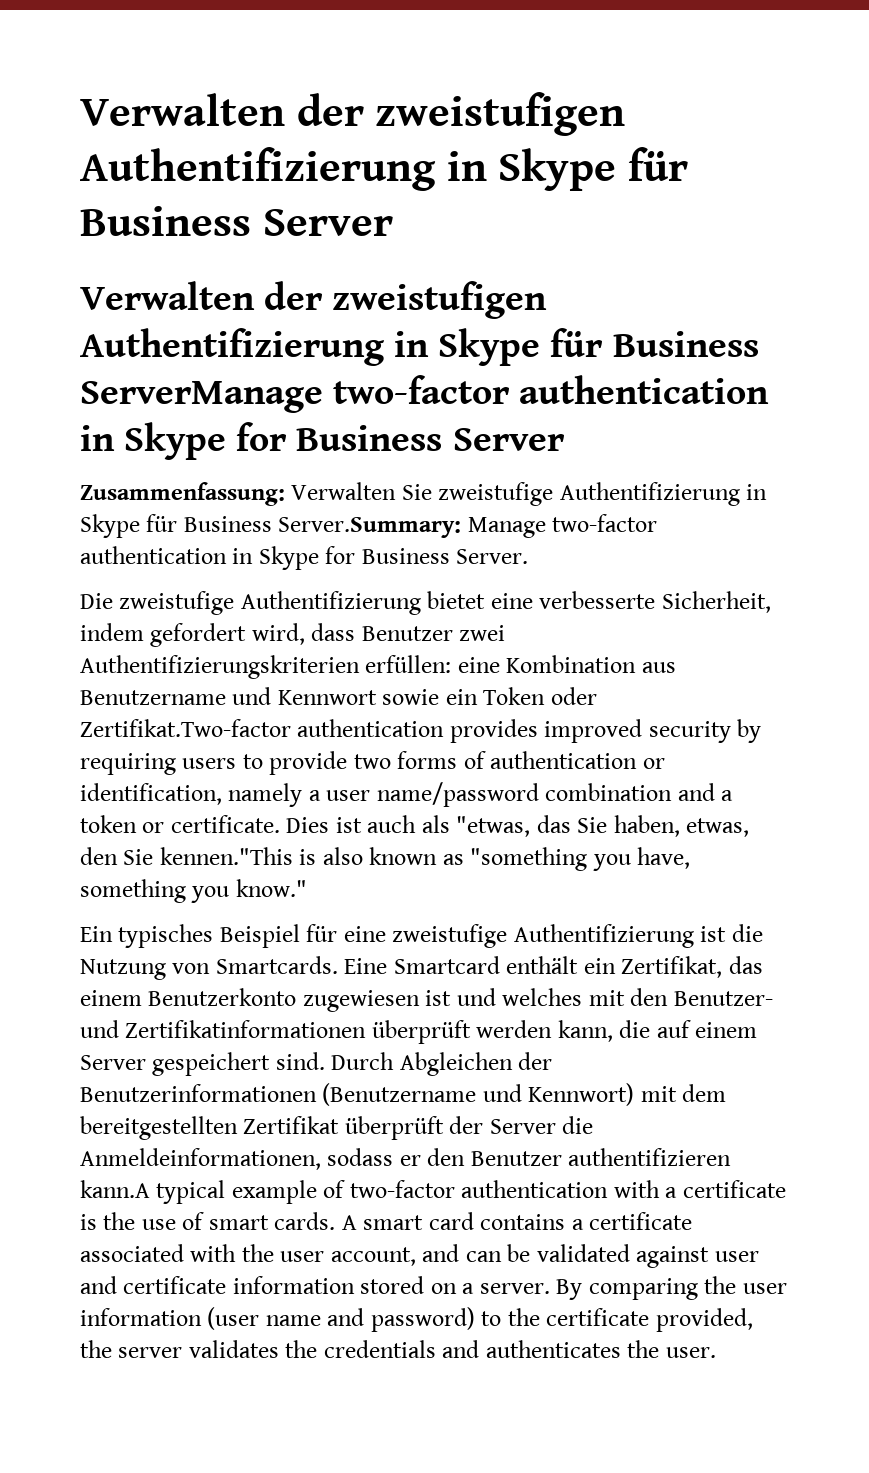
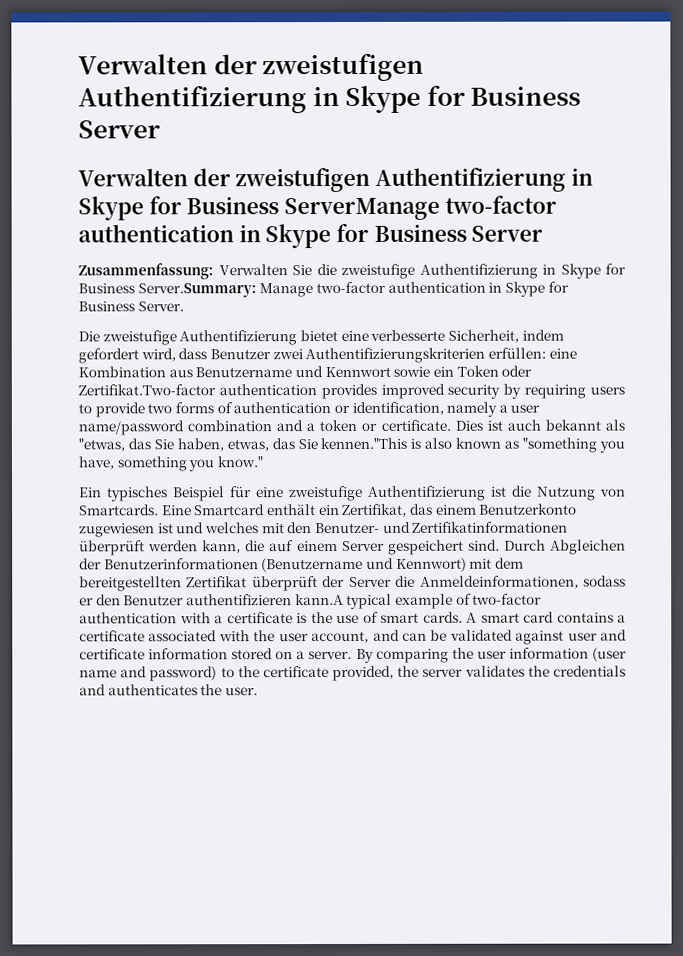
- Verwalten der zweistufigen Authentifizierung in Skype für Business Server
+ Verwalten der zweistufigen Authentifizierung in Skype for Business Server
- Verwalten der zweistufigen Authentifizierung in Skype für Business ServerManage two-factor authentication in Skype for Business Server
+ Verwalten der zweistufigen Authentifizierung in Skype for Business ServerManage two-factor authentication in Skype for Business Server
- Zusammenfassung: Verwalten Sie zweistufige Authentifizierung in Skype für Business Server.Summary: Manage two-factor authentication in Skype for Business Server.
+ Zusammenfassung: Verwalten Sie die zweistufige Authentifizierung in Skype for Business Server.Summary: Manage two-factor authentication in Skype for Business Server.
- Dies ist auch als "etwas, das Sie haben, etwas, den Sie kennen."This is also known as "something you have, something you know."
+ Dies ist auch bekannt als "etwas, das Sie haben, etwas, das Sie kennen."This is also known as "something you have, something you know."

